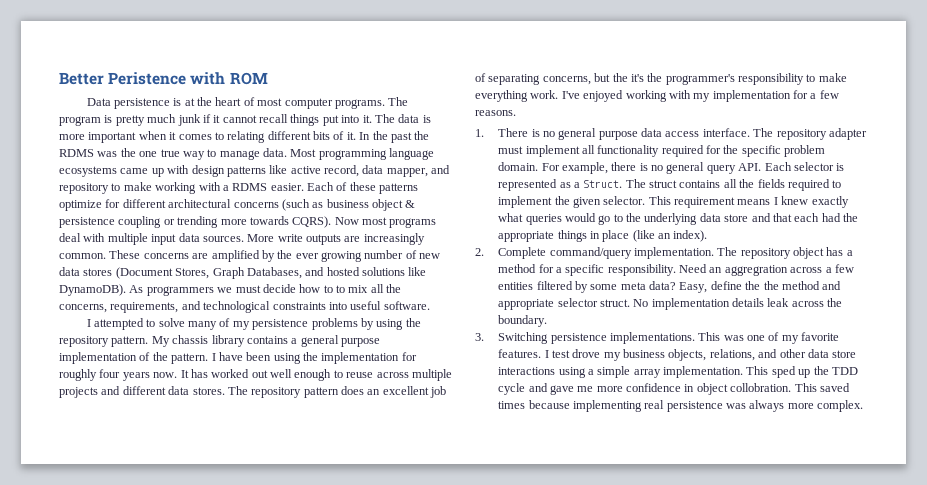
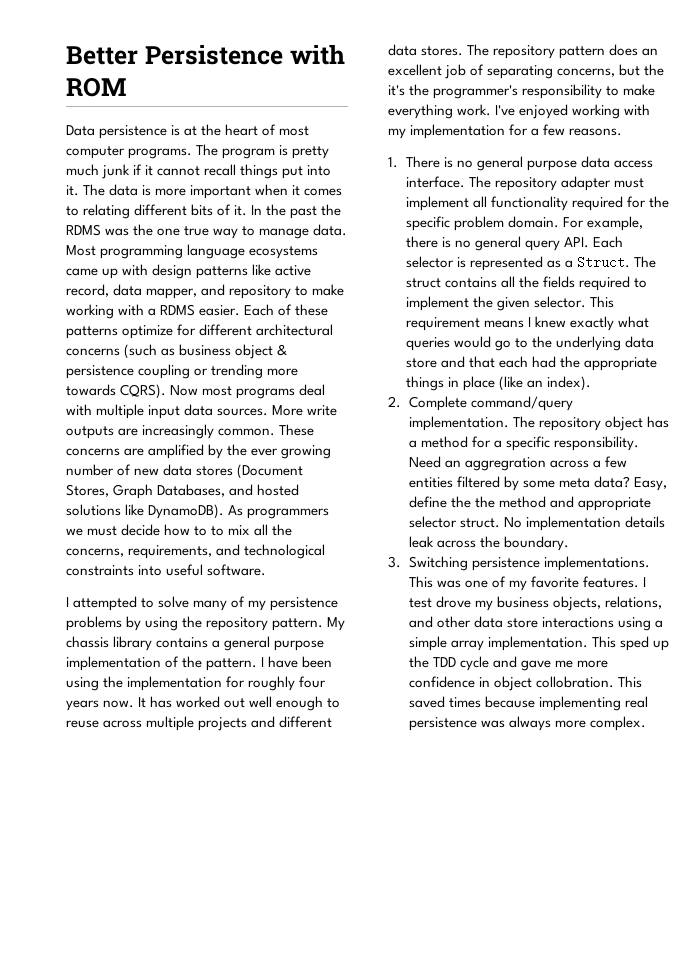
- Better Peristence with ROM
+ Better Persistence with ROM

